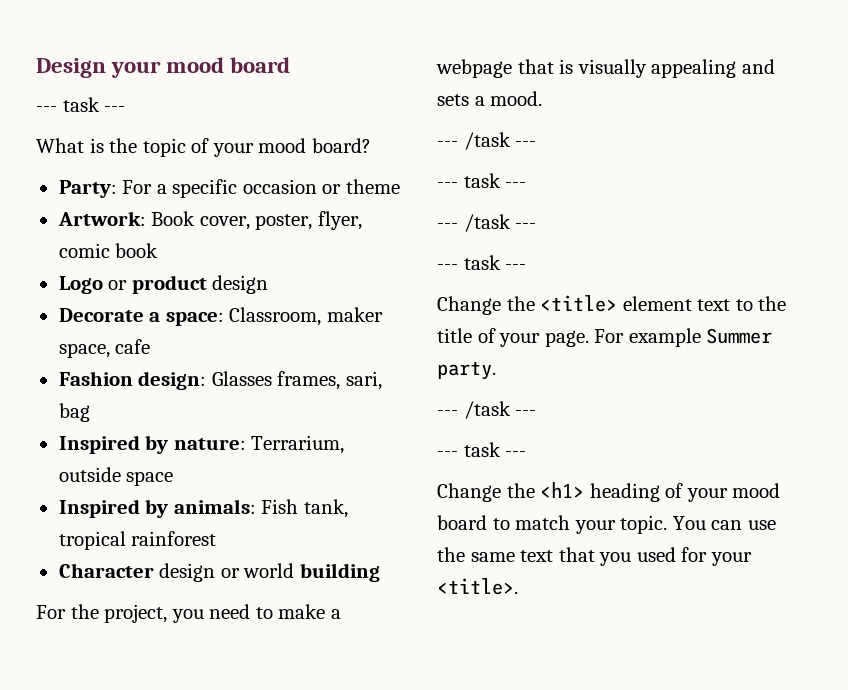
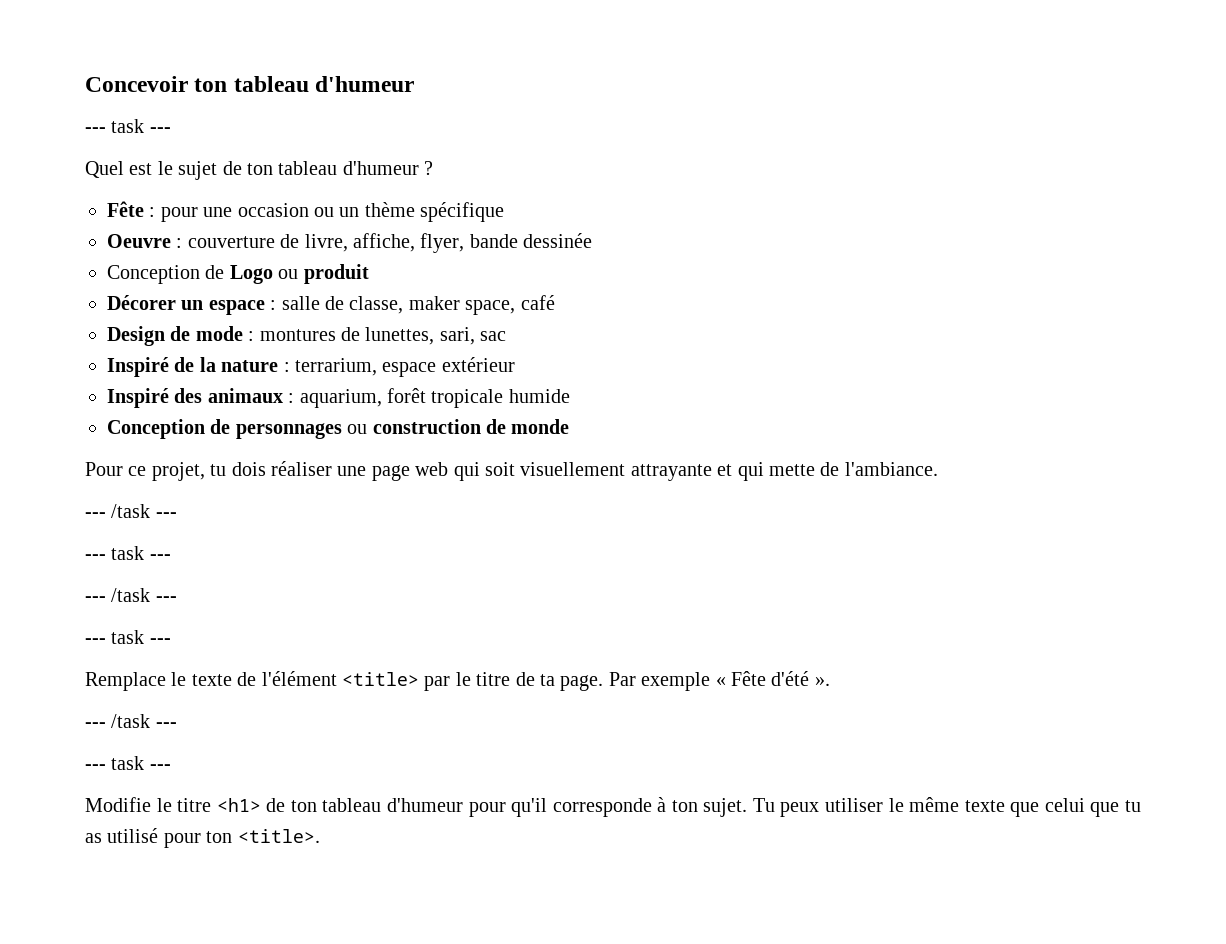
- Design your mood board
+ Concevoir ton tableau d'humeur
  --- task ---
- What is the topic of your mood board?
- Party: For a specific occasion or theme
- Artwork: Book cover, poster, flyer, comic book
- Logo or product design
- Decorate a space: Classroom, maker space, cafe
- Fashion design: Glasses frames, sari, bag
- Inspired by nature: Terrarium, outside space
- Inspired by animals: Fish tank, tropical rainforest
- Character design or world building
- For the project, you need to make a webpage that is visually appealing and sets a mood.
+ Quel est le sujet de ton tableau d'humeur ?
+ Fête : pour une occasion ou un thème spécifique
+ Oeuvre : couverture de livre, affiche, flyer, bande dessinée
+ Conception de Logo ou produit
+ Décorer un espace : salle de classe, maker space, café
+ Design de mode : montures de lunettes, sari, sac
+ Inspiré de la nature : terrarium, espace extérieur
+ Inspiré des animaux : aquarium, forêt tropicale humide
+ Conception de personnages ou construction de monde
+ Pour ce projet, tu dois réaliser une page web qui soit visuellement attrayante et qui mette de l'ambiance.
- Change the <title> element text to the title of your page. For example Summer party.
+ Remplace le texte de l'élément <title> par le titre de ta page. Par exemple « Fête d'été ».
  --- /task ---
  --- task ---
- Change the <h1> heading of your mood board to match your topic. You can use the same text that you used for your <title>.
+ Modifie le titre <h1> de ton tableau d'humeur pour qu'il corresponde à ton sujet. Tu peux utiliser le même texte que celui que tu as utilisé pour ton <title>.

